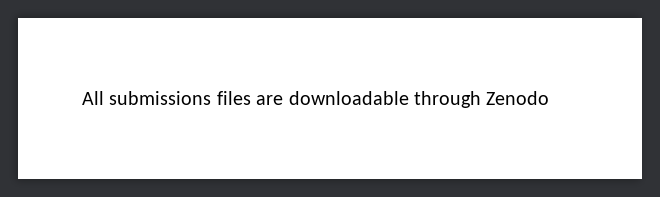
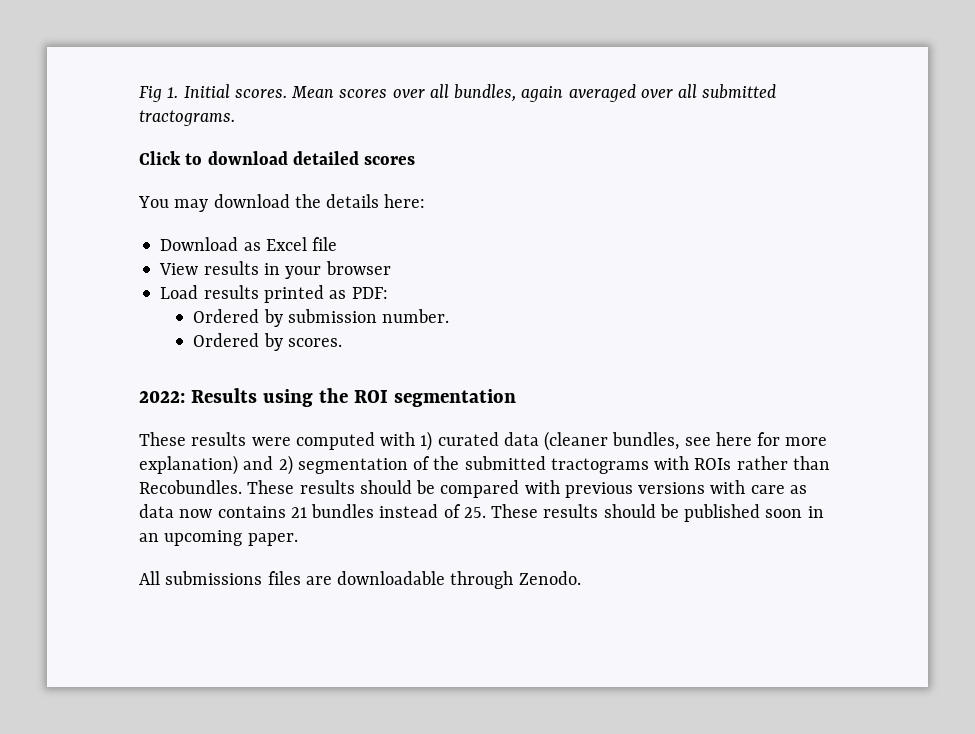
+ Fig 1. Initial scores. Mean scores over all bundles, again averaged over all submitted tractograms.
+ Click to download detailed scores
+ You may download the details here:
+ Download as Excel file
+ View results in your browser
+ Load results printed as PDF:
+ Ordered by submission number.
+ Ordered by scores.
+ 2022: Results using the ROI segmentation
+ These results were computed with 1) curated data (cleaner bundles, see here for more explanation) and 2) segmentation of the submitted tractograms with ROIs rather than Recobundles. These results should be compared with previous versions with care as data now contains 21 bundles instead of 25. These results should be published soon in an upcoming paper.
- All submissions files are downloadable through Zenodo
+ All submissions files are downloadable through Zenodo.

